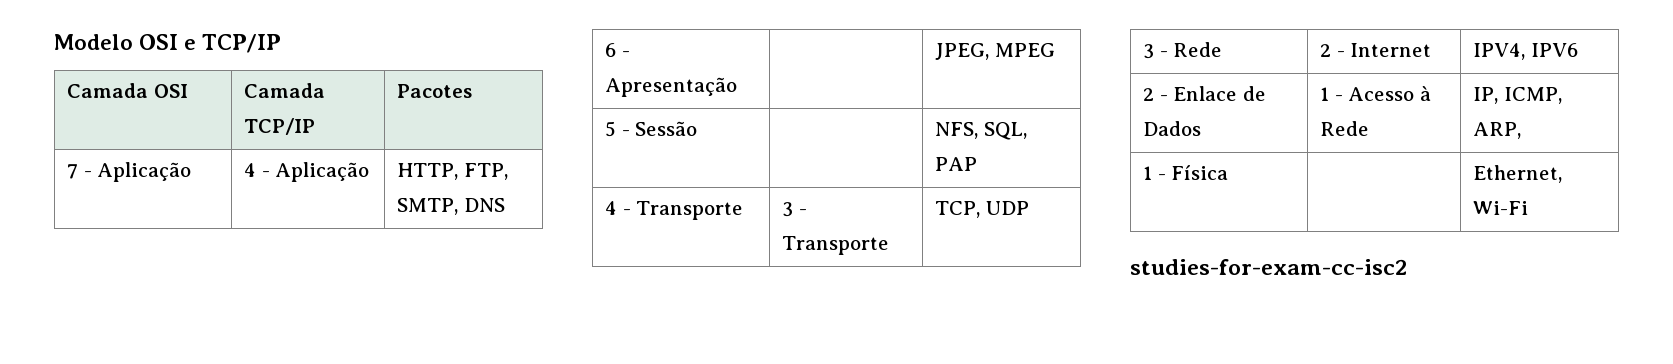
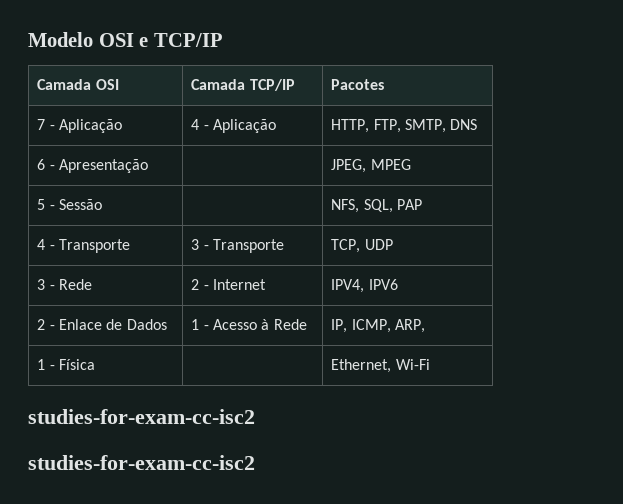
  1 - Física | | Ethernet, Wi-Fi
+ studies-for-exam-cc-isc2

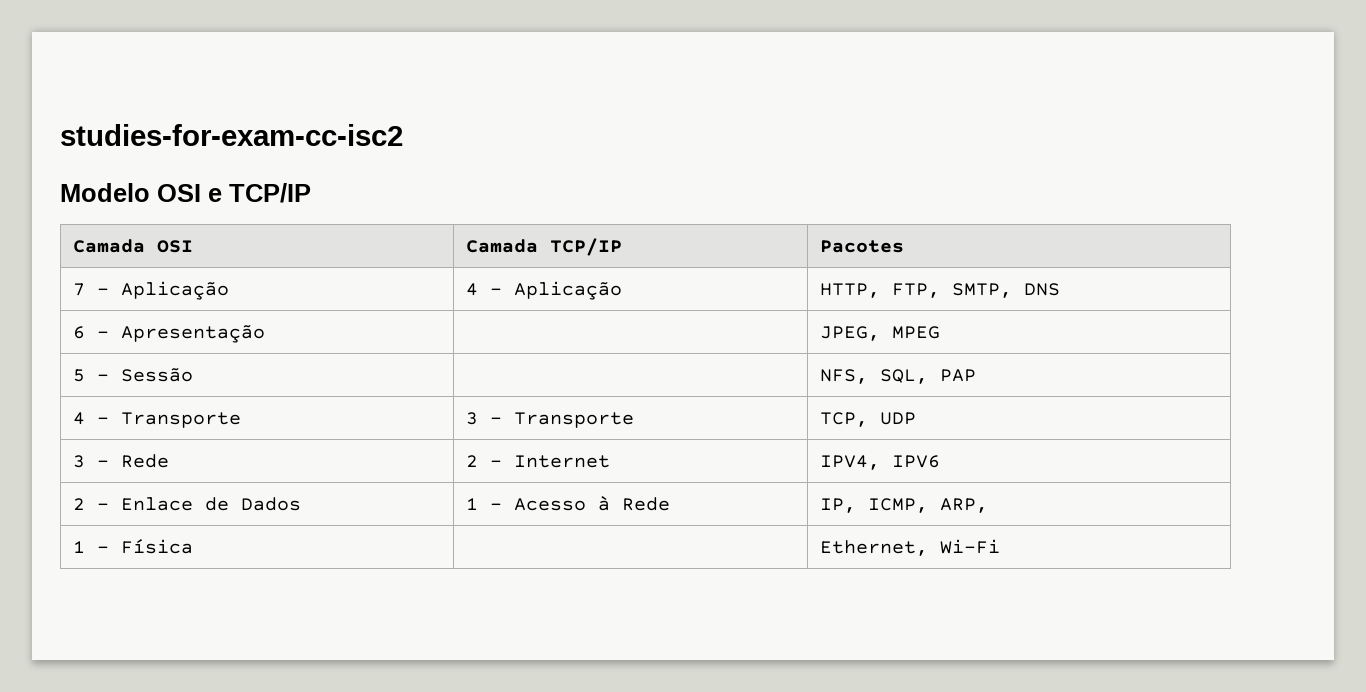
+ studies-for-exam-cc-isc2
  1 - Física | | Ethernet, Wi-Fi
- studies-for-exam-cc-isc2
- studies-for-exam-cc-isc2

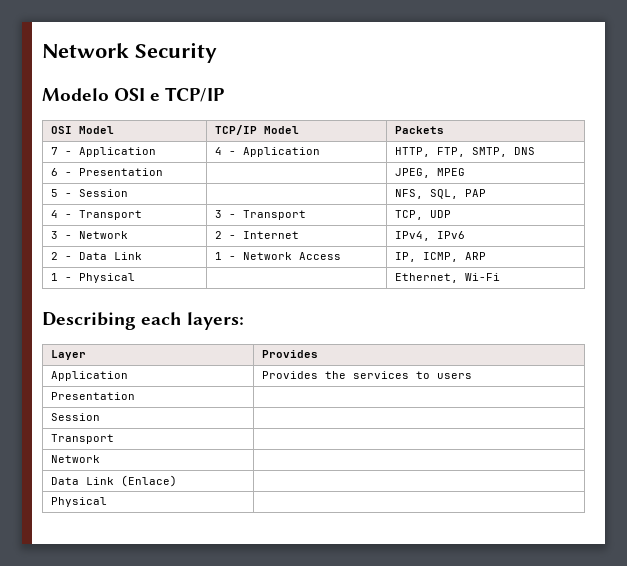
- studies-for-exam-cc-isc2
+ Network Security
- Camada OSI | Camada TCP/IP | Pacotes
+ OSI Model | TCP/IP Model | Packets
- 7 - Aplicação | 4 - Aplicação | HTTP, FTP, SMTP, DNS
+ 7 - Application | 4 - Application | HTTP, FTP, SMTP, DNS
- 6 - Apresentação | | JPEG, MPEG
+ 6 - Presentation | | JPEG, MPEG
- 5 - Sessão | | NFS, SQL, PAP
+ 5 - Session | | NFS, SQL, PAP
- 4 - Transporte | 3 - Transporte | TCP, UDP
+ 4 - Transport | 3 - Transport | TCP, UDP
- 3 - Rede | 2 - Internet | IPV4, IPV6
- 2 - Enlace de Dados | 1 - Acesso à Rede | IP, ICMP, ARP,
- 1 - Física | | Ethernet, Wi-Fi
+ 3 - Network | 2 - Internet | IPv4, IPv6
+ 2 - Data Link | 1 - Network Access | IP, ICMP, ARP
+ 1 - Physical | | Ethernet, Wi-Fi
+ Describing each layers:
+ Layer | Provides
+ Application | Provides the services to users
+ Presentation |
+ Session |
+ Transport |
+ Network |
+ Data Link (Enlace) |
+ Physical |

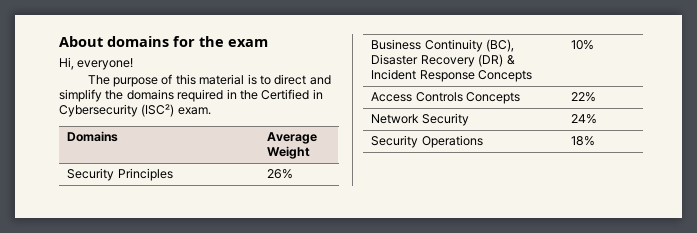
- Network Security
- Modelo OSI e TCP/IP
- OSI Model | TCP/IP Model | Packets
- 7 - Application | 4 - Application | HTTP, FTP, SMTP, DNS
- 6 - Presentation | | JPEG, MPEG
- 5 - Session | | NFS, SQL, PAP
- 4 - Transport | 3 - Transport | TCP, UDP
- 3 - Network | 2 - Internet | IPv4, IPv6
- 2 - Data Link | 1 - Network Access | IP, ICMP, ARP
- 1 - Physical | | Ethernet, Wi-Fi
- Describing each layers:
- Layer | Provides
- Application | Provides the services to users
- Presentation |
- Session |
- Transport |
- Network |
- Data Link (Enlace) |
- Physical |
+ About domains for the exam
+ Hi, everyone!
+ The purpose of this material is to direct and simplify the domains required in the Certified in Cybersecurity (ISC²) exam.
+ Domains | Average Weight
+ Security Principles | 26%
+ Business Continuity (BC), Disaster Recovery (DR) & Incident Response Concepts | 10%
+ Access Controls Concepts | 22%
+ Network Security | 24%
+ Security Operations | 18%

